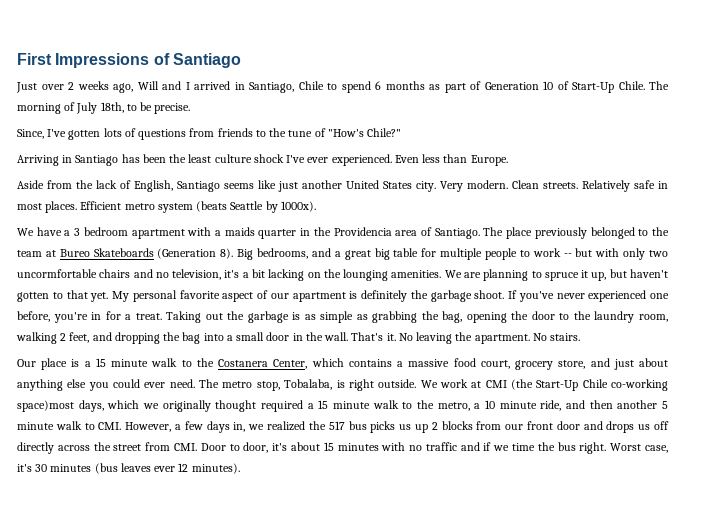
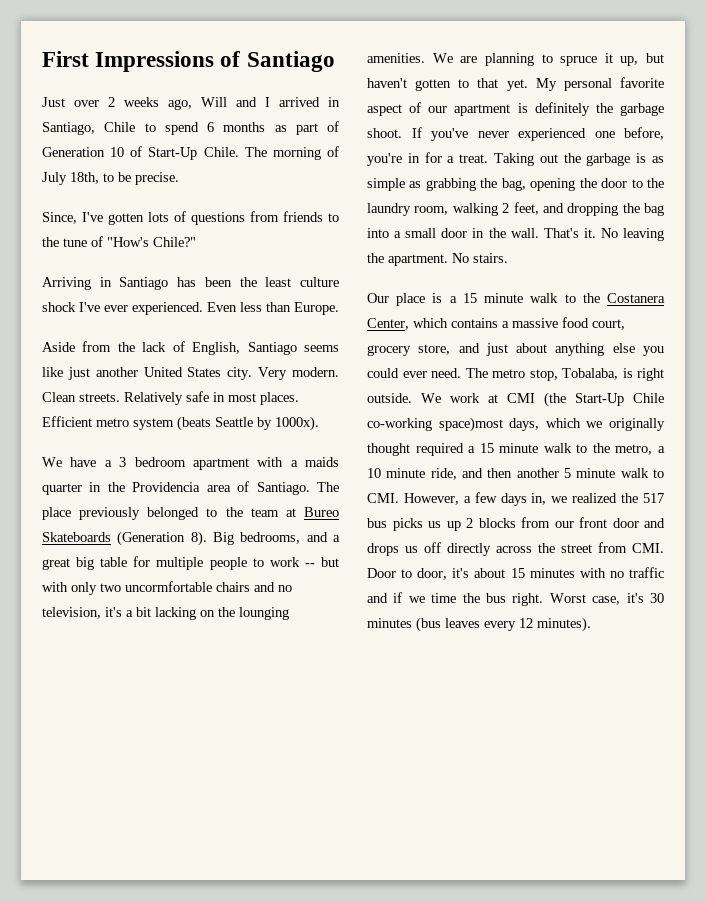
- Worst case, it's 30 minutes (bus leaves ever 12 minutes).
+ Worst case, it's 30 minutes (bus leaves every 12 minutes).

